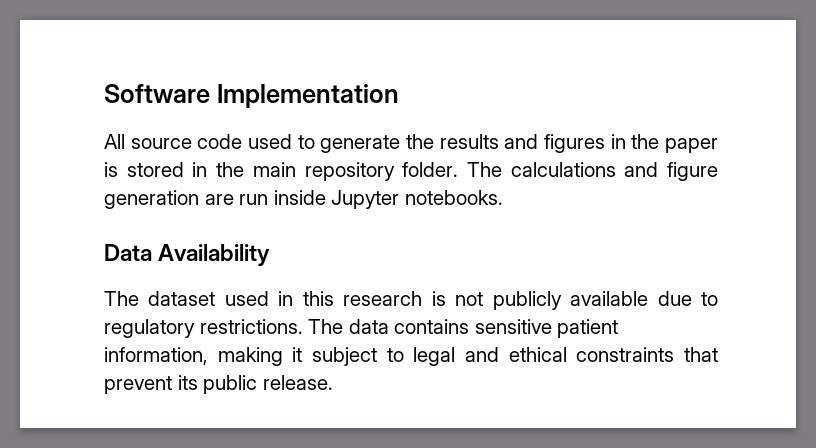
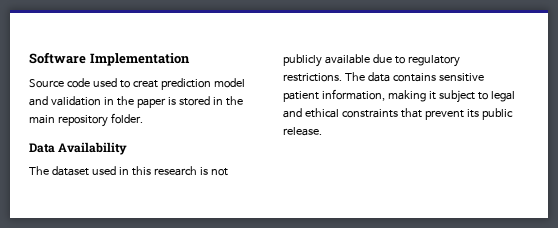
- All source code used to generate the results and figures in the paper is stored in the main repository folder. The calculations and figure generation are run inside Jupyter notebooks.
+ Source code used to creat prediction model and validation in the paper is stored in the main repository folder.

